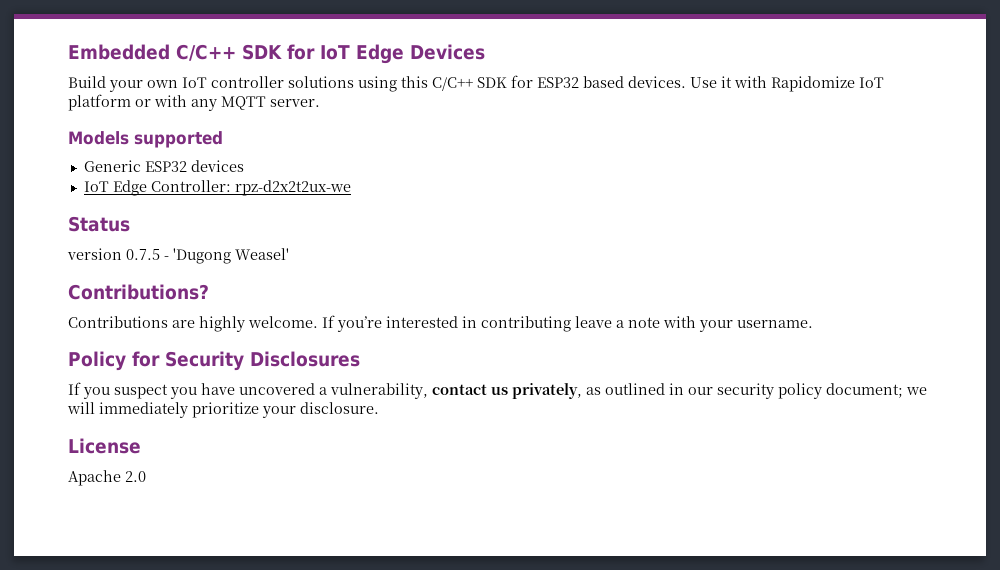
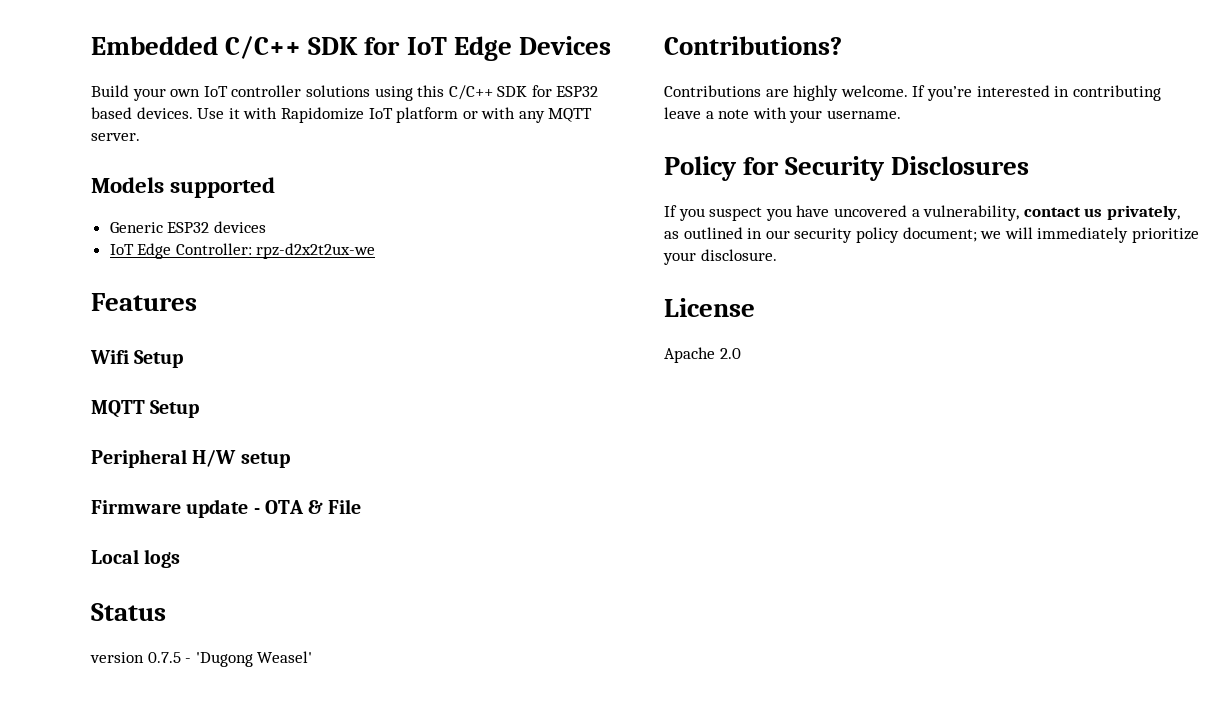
+ Features
+ Wifi Setup
+ MQTT Setup
+ Peripheral H/W setup
+ Firmware update - OTA & File
+ Local logs

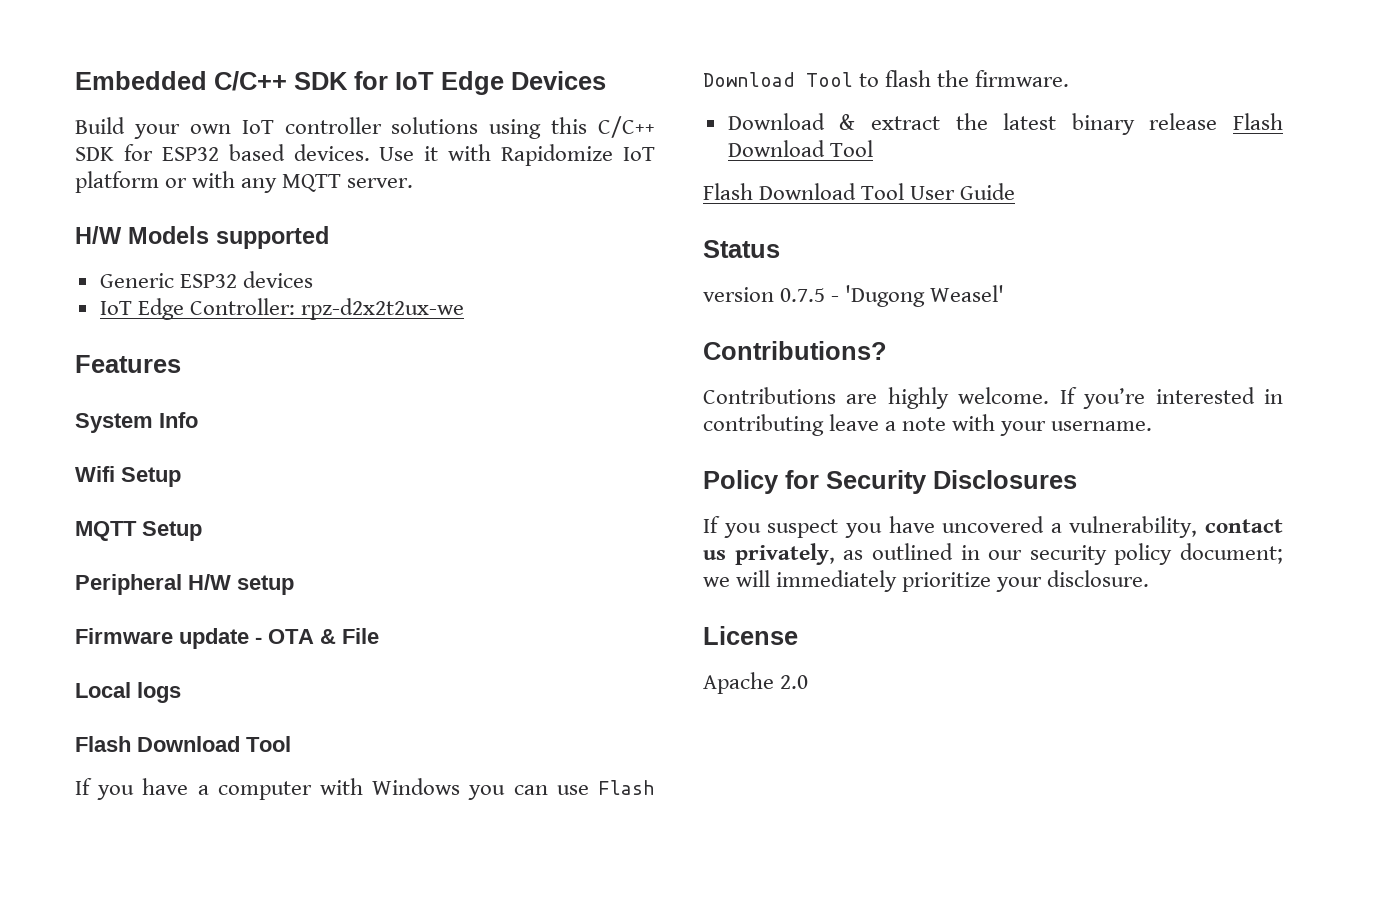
- Models supported
+ H/W Models supported
+ System Info
  Local logs
+ Flash Download Tool
+ If you have a computer with Windows you can use Flash Download Tool to flash the firmware.
+ Download & extract the latest binary release Flash Download Tool
+ Flash Download Tool User Guide

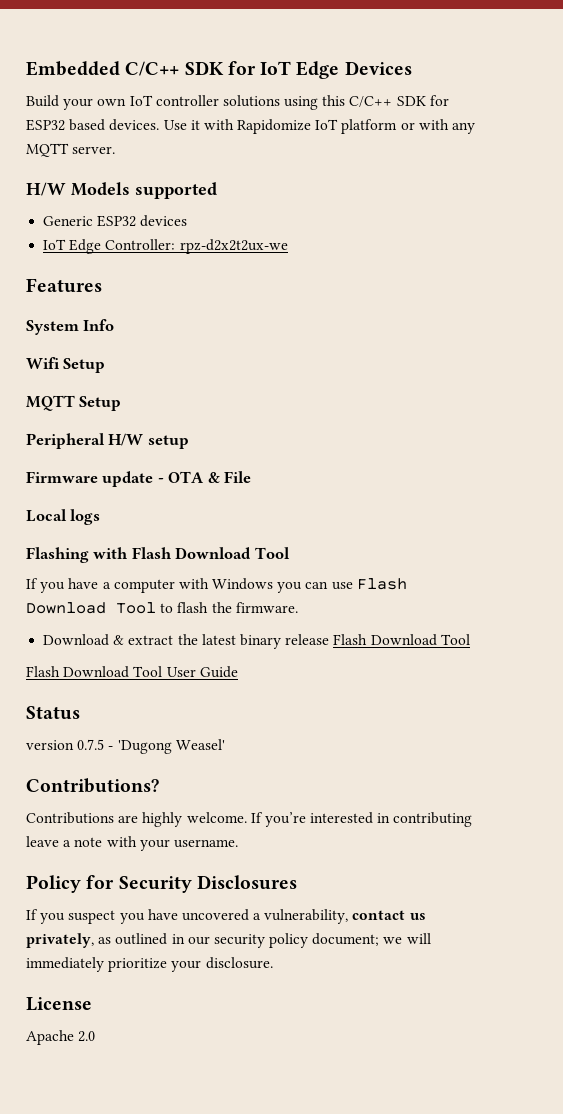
  Local logs
- Flash Download Tool
+ Flashing with Flash Download Tool

